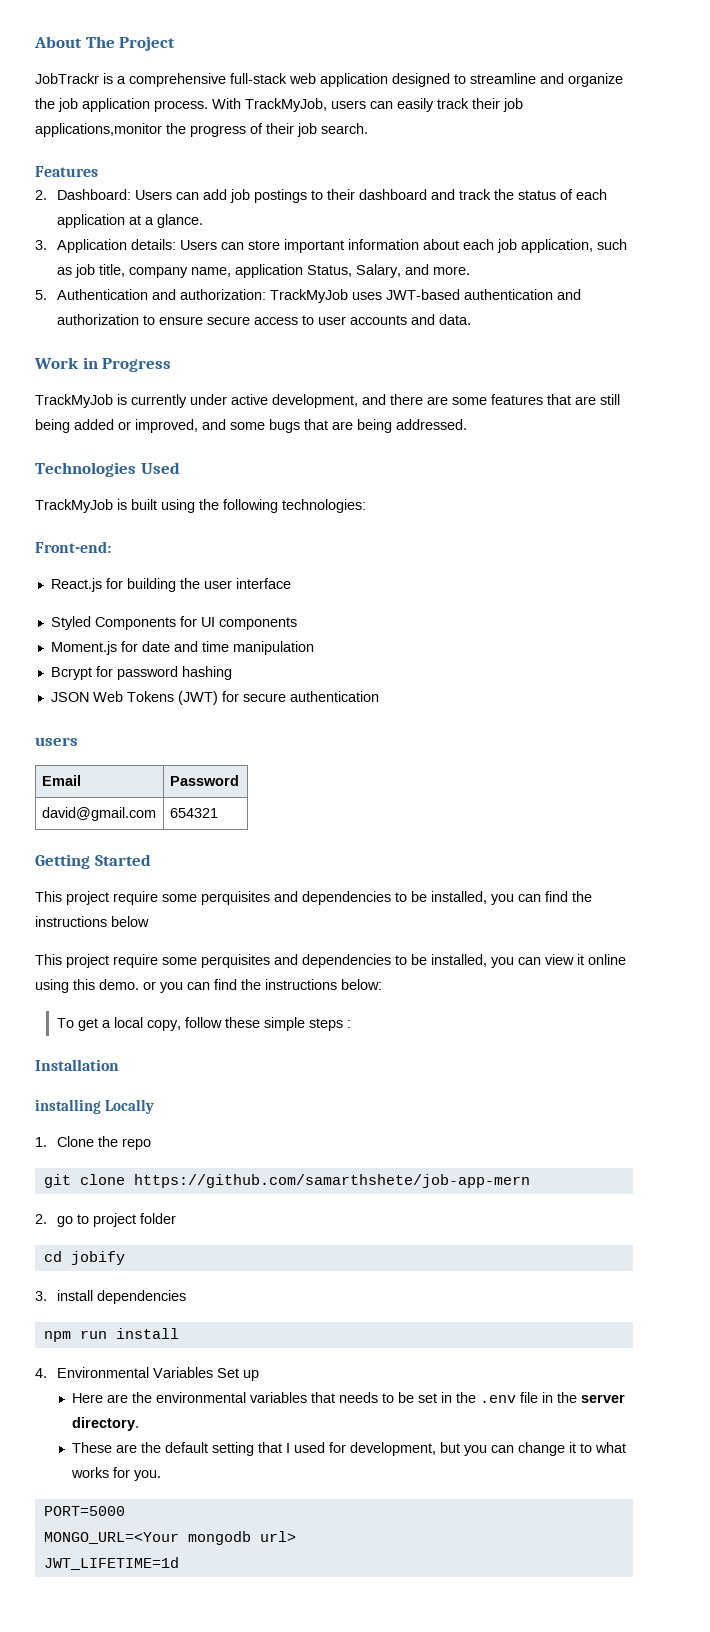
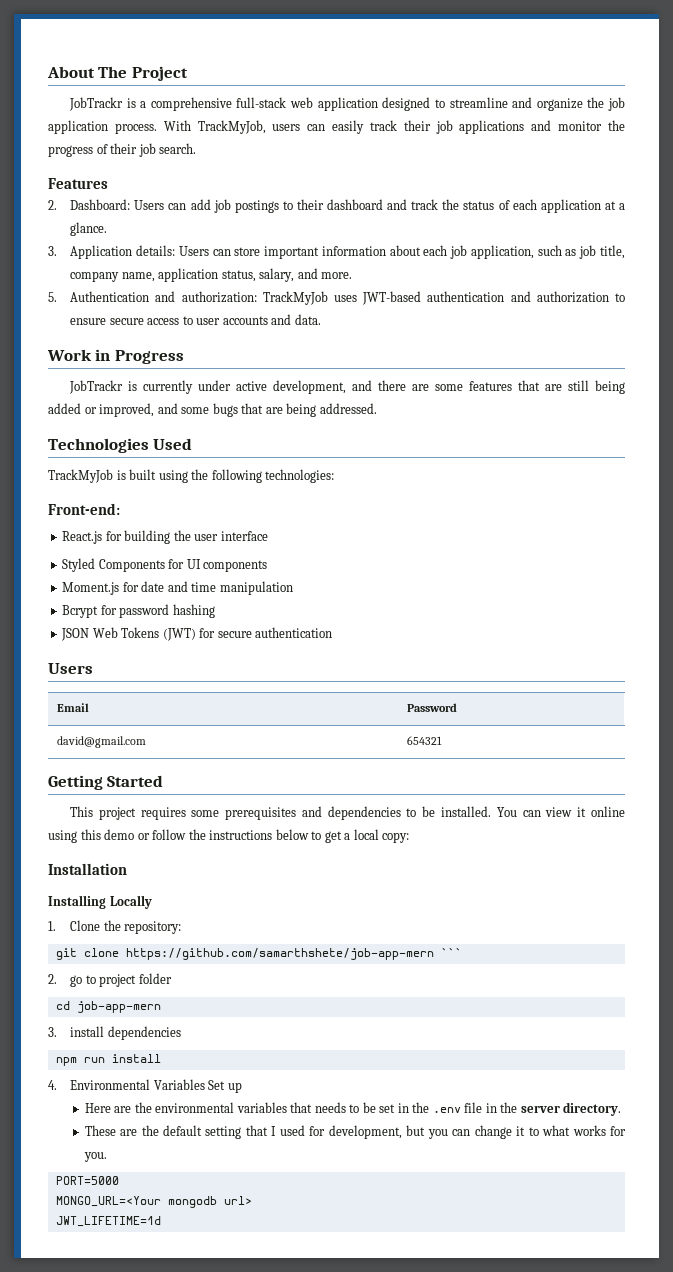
- With TrackMyJob, users can easily track their job applications,monitor the progress of their job search.
+ With TrackMyJob, users can easily track their job applications and monitor the progress of their job search.
- 3. Application details: Users can store important information about each job application, such as job title, company name, application Status, Salary, and more.
+ 3. Application details: Users can store important information about each job application, such as job title, company name, application status, salary, and more.
- TrackMyJob is currently under active development, and there are some features that are still being added or improved, and some bugs that are being addressed.
+ JobTrackr is currently under active development, and there are some features that are still being added or improved, and some bugs that are being addressed.
  JSON Web Tokens (JWT) for secure authentication
- users
+ Users
- This project require some perquisites and dependencies to be installed, you can find the instructions below
- This project require some perquisites and dependencies to be installed, you can view it online using this demo. or you can find the instructions below:
- To get a local copy, follow these simple steps :
+ This project requires some prerequisites and dependencies to be installed. You can view it online using this demo or follow the instructions below to get a local copy:
- installing Locally
+ Installing Locally
- 1. Clone the repo
+ 1. Clone the repository:
- git clone https://github.com/samarthshete/job-app-mern
+ git clone https://github.com/samarthshete/job-app-mern ```
- cd jobify
+ cd job-app-mern

